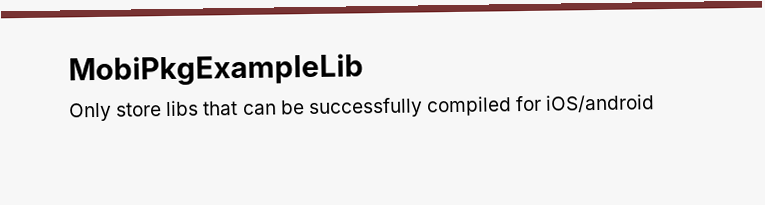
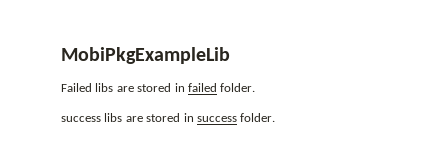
- Only store libs that can be successfully compiled for iOS/android
+ Failed libs are stored in failed folder.
+ success libs are stored in success folder.

